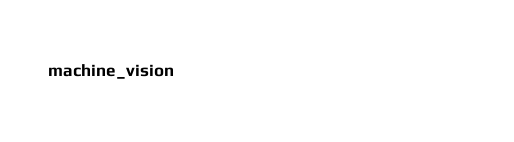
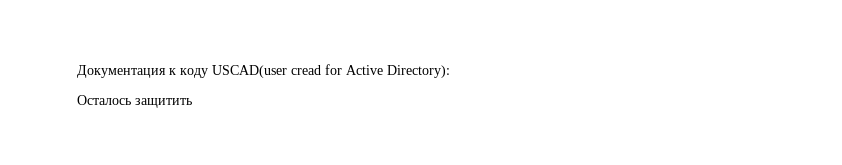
- machine_vision
+ Документация к коду USCAD(user cread for Active Directory):
+ Осталось защитить

